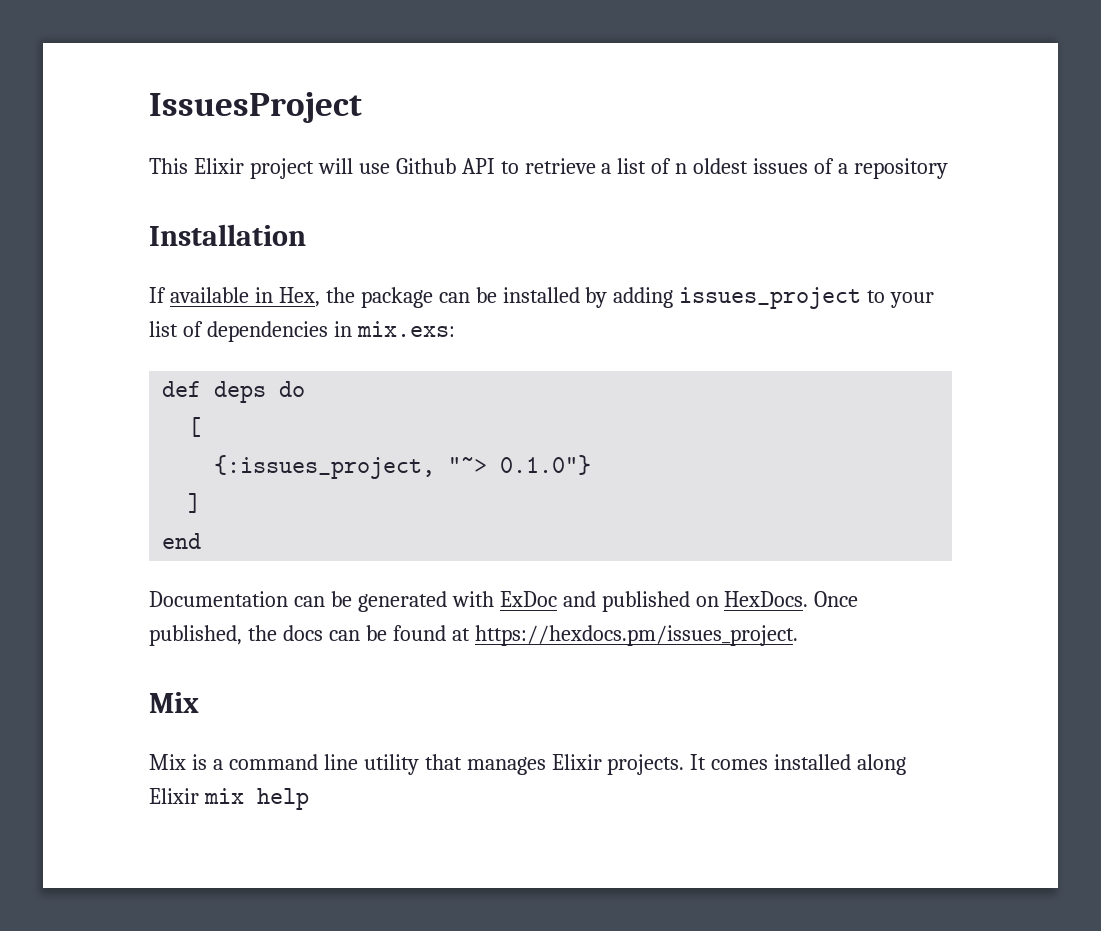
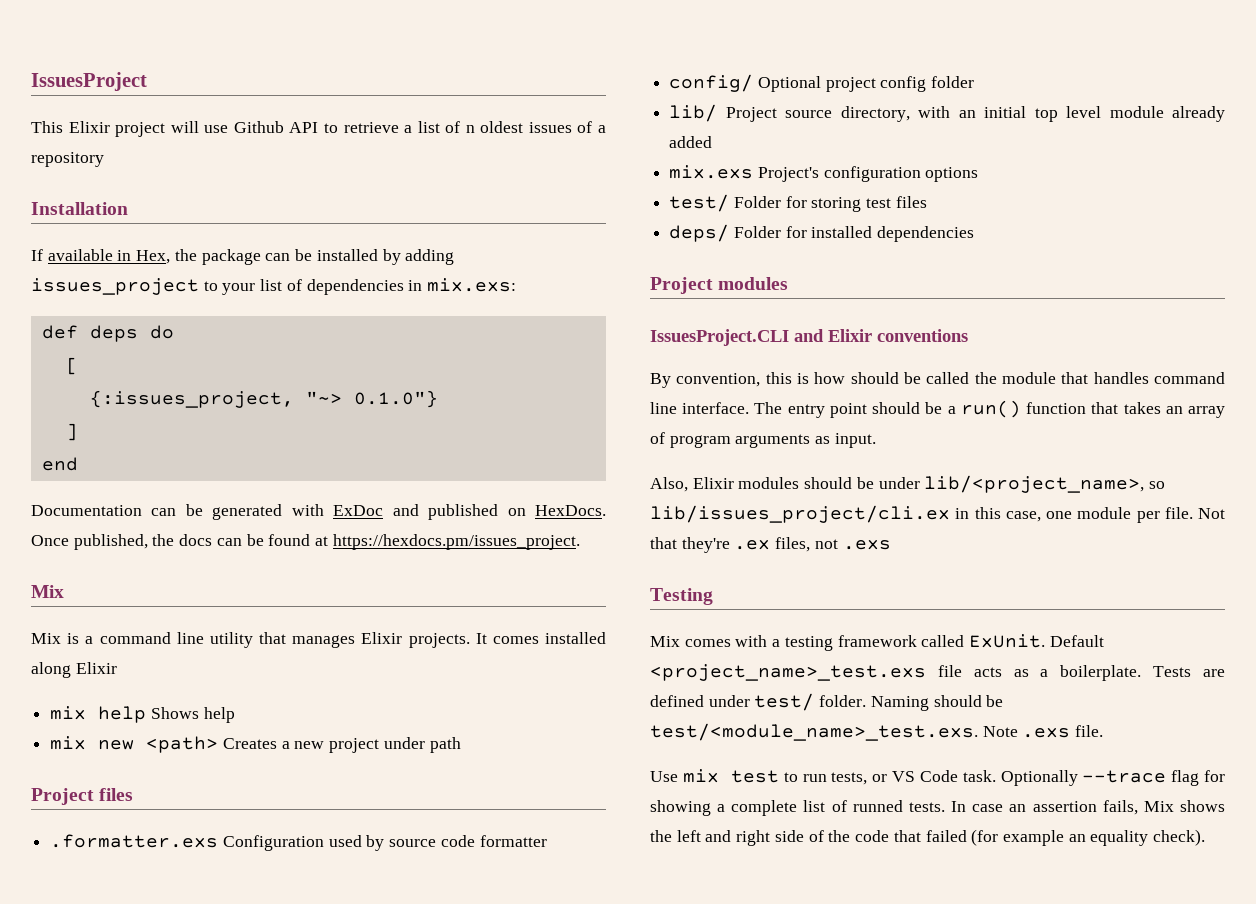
- It comes installed along Elixir mix help
+ It comes installed along Elixir
+ mix help Shows help
+ mix new <path> Creates a new project under path
+ Project files
+ .formatter.exs Configuration used by source code formatter
+ config/ Optional project config folder
+ lib/ Project source directory, with an initial top level module already added
+ mix.exs Project's configuration options
+ test/ Folder for storing test files
+ deps/ Folder for installed dependencies
+ Project modules
+ IssuesProject.CLI and Elixir conventions
+ By convention, this is how should be called the module that handles command line interface. The entry point should be a run() function that takes an array of program arguments as input.
+ Also, Elixir modules should be under lib/<project_name>, so lib/issues_project/cli.ex in this case, one module per file. Not that they're .ex files, not .exs
+ Testing
+ Mix comes with a testing framework called ExUnit. Default <project_name>_test.exs file acts as a boilerplate. Tests are defined under test/ folder. Naming should be test/<module_name>_test.exs. Note .exs file.
+ Use mix test to run tests, or VS Code task. Optionally --trace flag for showing a complete list of runned tests. In case an assertion fails, Mix shows the left and right side of the code that failed (for example an equality check).

